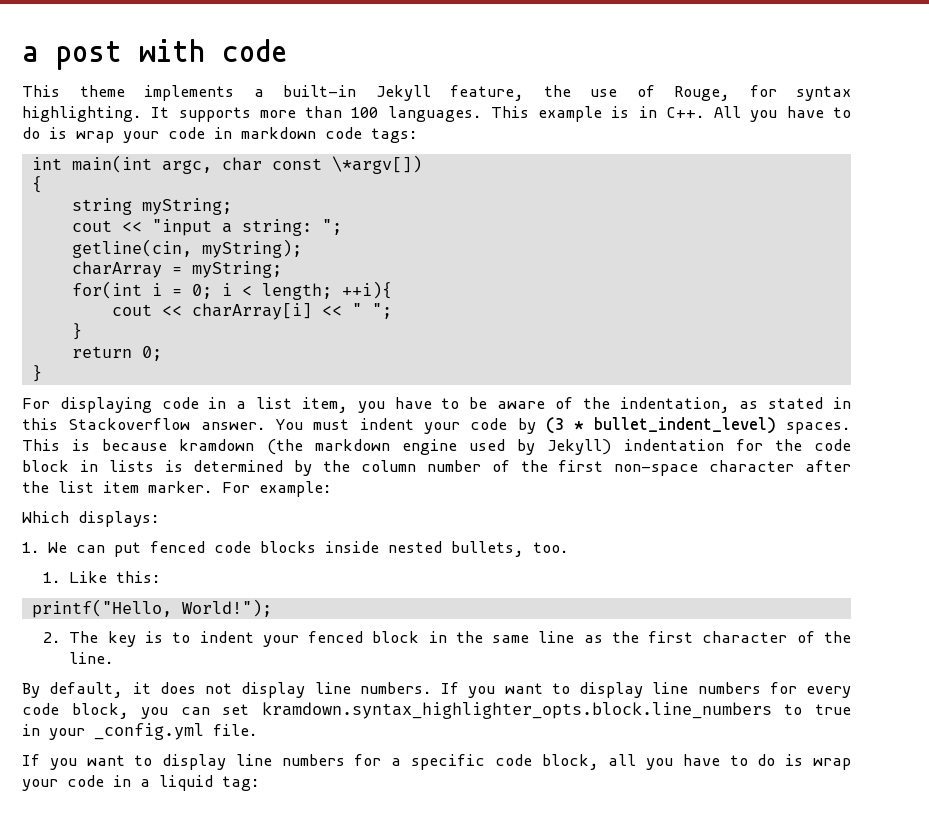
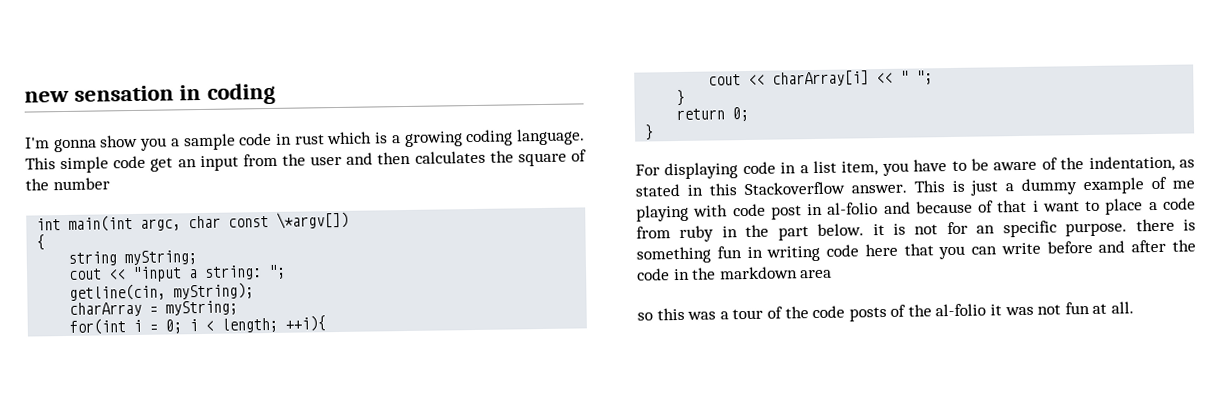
- a post with code
- This theme implements a built-in Jekyll feature, the use of Rouge, for syntax highlighting. It supports more than 100 languages. This example is in C++. All you have to do is wrap your code in markdown code tags:
+ new sensation in coding
+ I'm gonna show you a sample code in rust which is a growing coding language. This simple code get an input from the user and then calculates the square of the number
- You must indent your code by (3 * bullet_indent_level) spaces. This is because kramdown (the markdown engine used by Jekyll) indentation for the code block in lists is determined by the column number of the first non-space character after the list item marker. For example:
- Which displays:
- 1. We can put fenced code blocks inside nested bullets, too.
- 1. Like this:
- printf("Hello, World!");
- 2. The key is to indent your fenced block in the same line as the first character of the line.
- By default, it does not display line numbers. If you want to display line numbers for every code block, you can set kramdown.syntax_highlighter_opts.block.line_numbers to true in your _config.yml file.
- If you want to display line numbers for a specific code block, all you have to do is wrap your code in a liquid tag:
+ This is just a dummy example of me playing with code post in al-folio and because of that i want to place a code from ruby in the part below. it is not for an specific purpose. there is something fun in writing code here that you can write before and after the code in the markdown area
+ so this was a tour of the code posts of the al-folio it was not fun at all.

